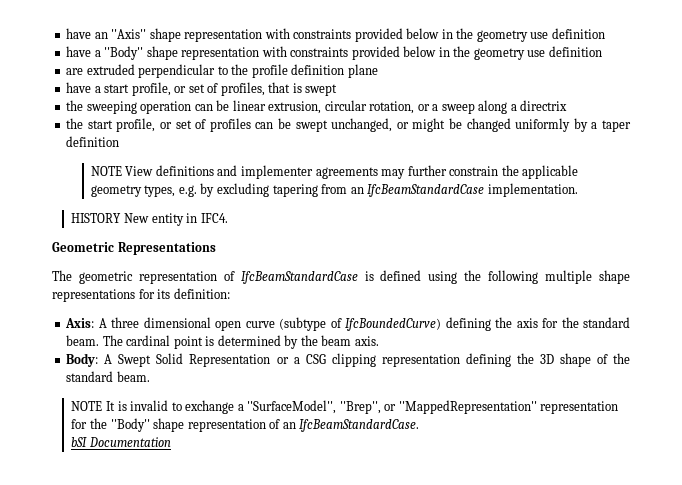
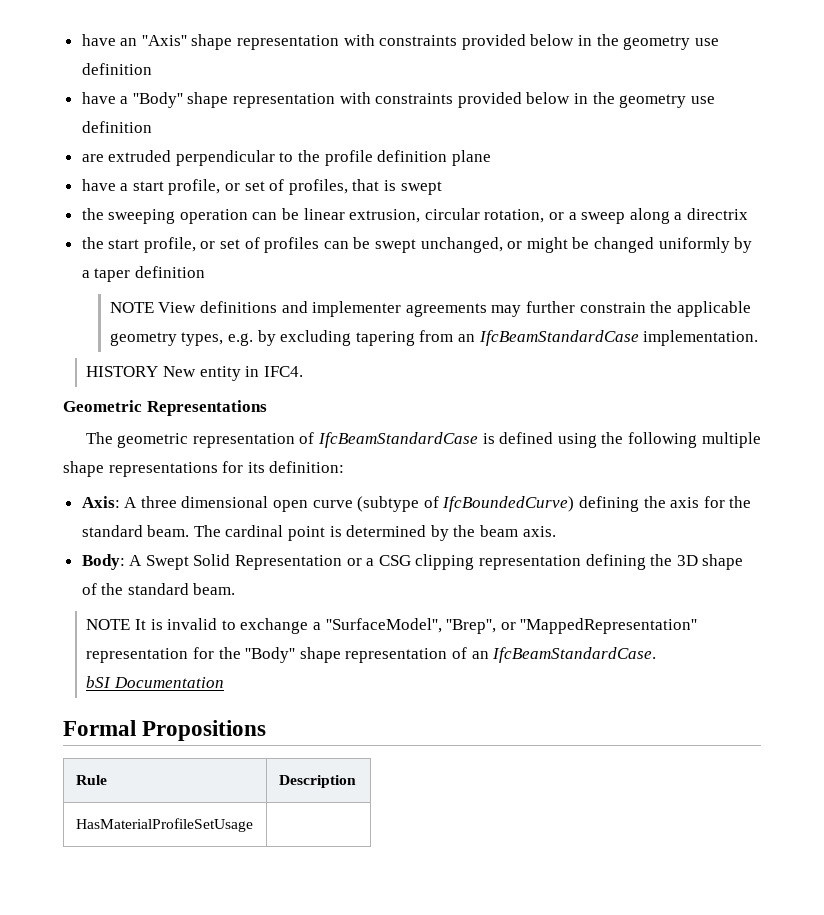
+ Formal Propositions
+ Rule | Description
+ HasMaterialProfileSetUsage |

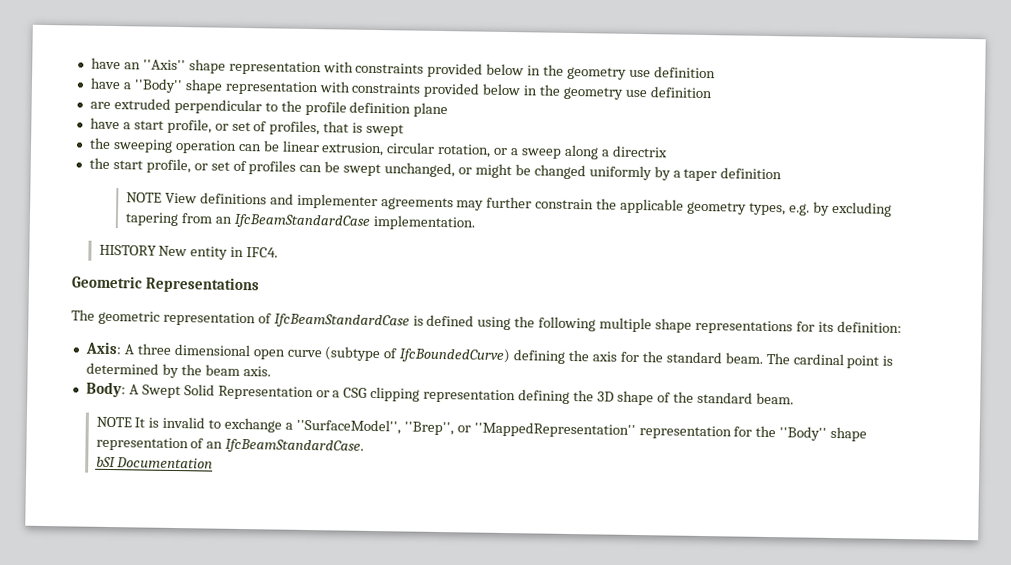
- Formal Propositions
- Rule | Description
- HasMaterialProfileSetUsage |

